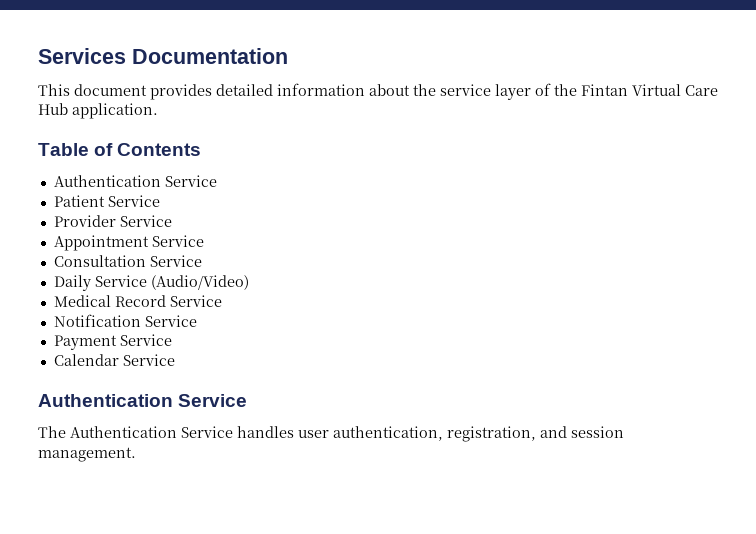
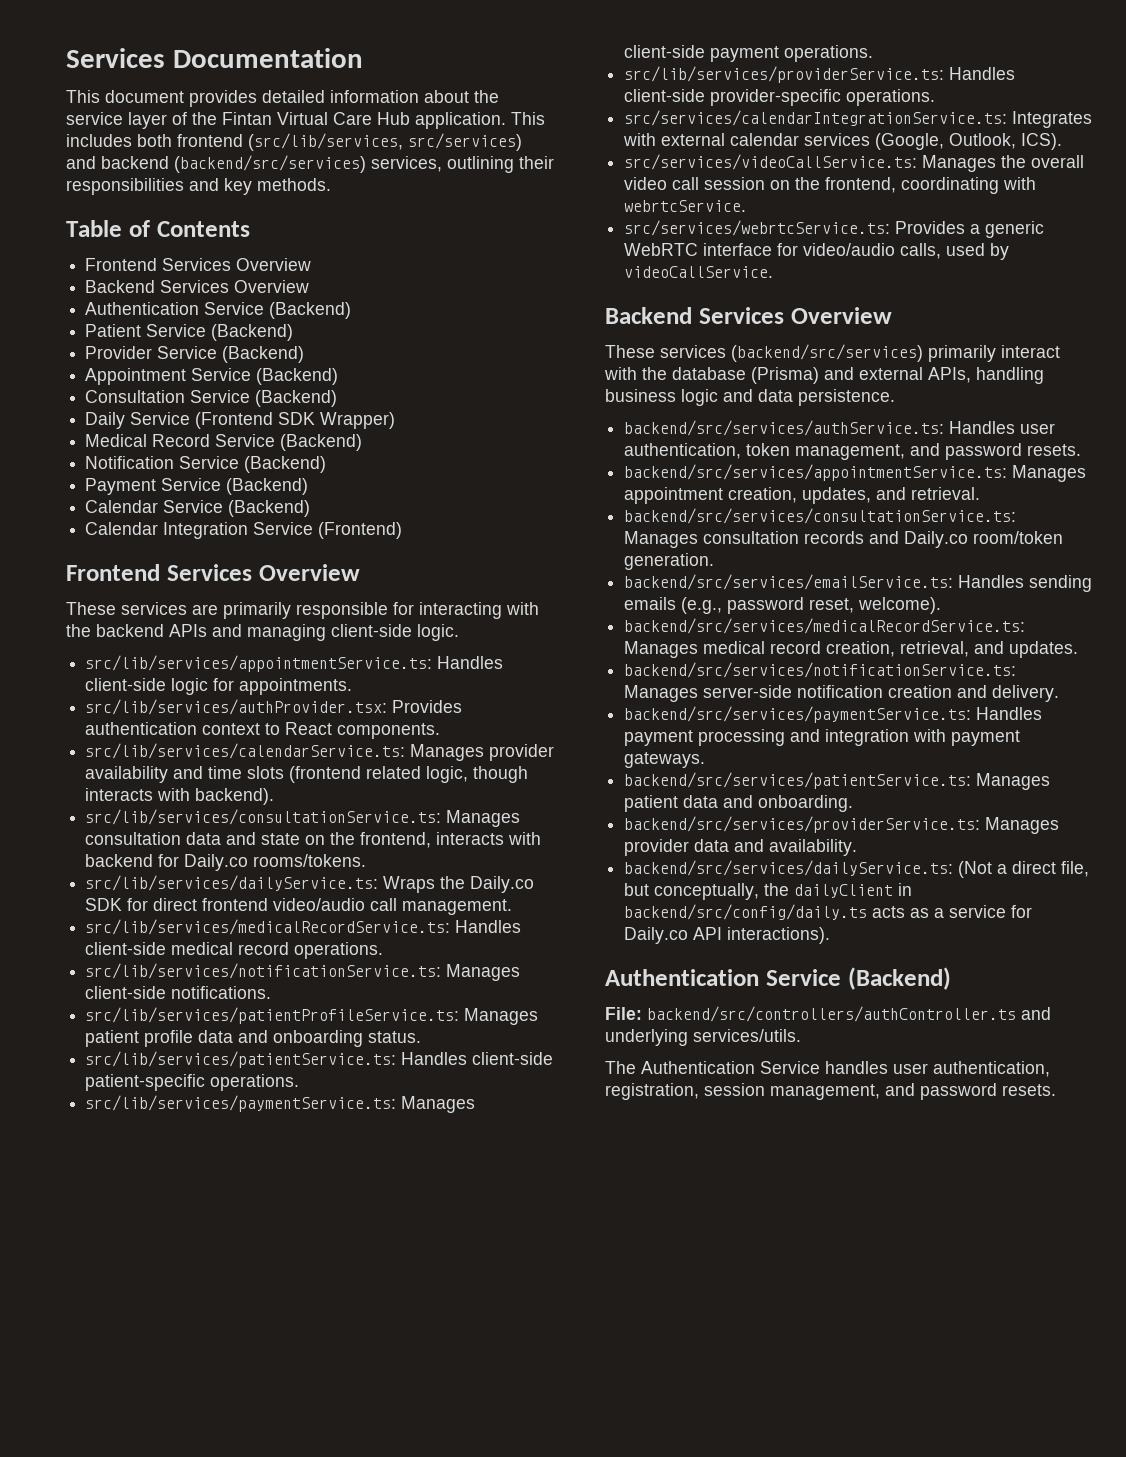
- This document provides detailed information about the service layer of the Fintan Virtual Care Hub application.
+ This document provides detailed information about the service layer of the Fintan Virtual Care Hub application. This includes both frontend (src/lib/services, src/services) and backend (backend/src/services) services, outlining their responsibilities and key methods.
  Table of Contents
- Authentication Service
+ Frontend Services Overview
+ Backend Services Overview
+ Authentication Service (Backend)
- Patient Service
+ Patient Service (Backend)
- Provider Service
+ Provider Service (Backend)
- Appointment Service
+ Appointment Service (Backend)
- Consultation Service
+ Consultation Service (Backend)
- Daily Service (Audio/Video)
+ Daily Service (Frontend SDK Wrapper)
- Medical Record Service
+ Medical Record Service (Backend)
- Notification Service
+ Notification Service (Backend)
- Payment Service
+ Payment Service (Backend)
- Calendar Service
- Authentication Service
+ Calendar Service (Backend)
+ Calendar Integration Service (Frontend)
+ Frontend Services Overview
+ These services are primarily responsible for interacting with the backend APIs and managing client-side logic.
+ src/lib/services/appointmentService.ts: Handles client-side logic for appointments.
+ src/lib/services/authProvider.tsx: Provides authentication context to React components.
+ src/lib/services/calendarService.ts: Manages provider availability and time slots (frontend related logic, though interacts with backend).
+ src/lib/services/consultationService.ts: Manages consultation data and state on the frontend, interacts with backend for Daily.co rooms/tokens.
+ src/lib/services/dailyService.ts: Wraps the Daily.co SDK for direct frontend video/audio call management.
+ src/lib/services/medicalRecordService.ts: Handles client-side medical record operations.
+ src/lib/services/notificationService.ts: Manages client-side notifications.
+ src/lib/services/patientProfileService.ts: Manages patient profile data and onboarding status.
+ src/lib/services/patientService.ts: Handles client-side patient-specific operations.
+ src/lib/services/paymentService.ts: Manages client-side payment operations.
+ src/lib/services/providerService.ts: Handles client-side provider-specific operations.
+ src/services/calendarIntegrationService.ts: Integrates with external calendar services (Google, Outlook, ICS).
+ src/services/videoCallService.ts: Manages the overall video call session on the frontend, coordinating with webrtcService.
+ src/services/webrtcService.ts: Provides a generic WebRTC interface for video/audio calls, used by videoCallService.
+ Backend Services Overview
+ These services (backend/src/services) primarily interact with the database (Prisma) and external APIs, handling business logic and data persistence.
+ backend/src/services/authService.ts: Handles user authentication, token management, and password resets.
+ backend/src/services/appointmentService.ts: Manages appointment creation, updates, and retrieval.
+ backend/src/services/consultationService.ts: Manages consultation records and Daily.co room/token generation.
+ backend/src/services/emailService.ts: Handles sending emails (e.g., password reset, welcome).
+ backend/src/services/medicalRecordService.ts: Manages medical record creation, retrieval, and updates.
+ backend/src/services/notificationService.ts: Manages server-side notification creation and delivery.
+ backend/src/services/paymentService.ts: Handles payment processing and integration with payment gateways.
+ backend/src/services/patientService.ts: Manages patient data and onboarding.
+ backend/src/services/providerService.ts: Manages provider data and availability.
+ backend/src/services/dailyService.ts: (Not a direct file, but conceptually, the dailyClient in backend/src/config/daily.ts acts as a service for Daily.co API interactions).
+ Authentication Service (Backend)
+ File: backend/src/controllers/authController.ts and underlying services/utils.
- The Authentication Service handles user authentication, registration, and session management.
+ The Authentication Service handles user authentication, registration, session management, and password resets.

